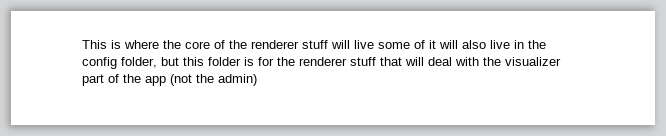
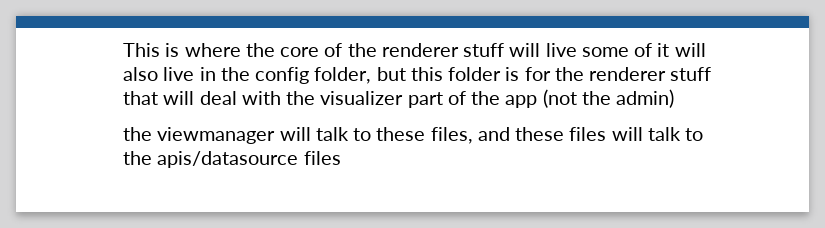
+ the viewmanager will talk to these files, and these files will talk to the apis/datasource files

